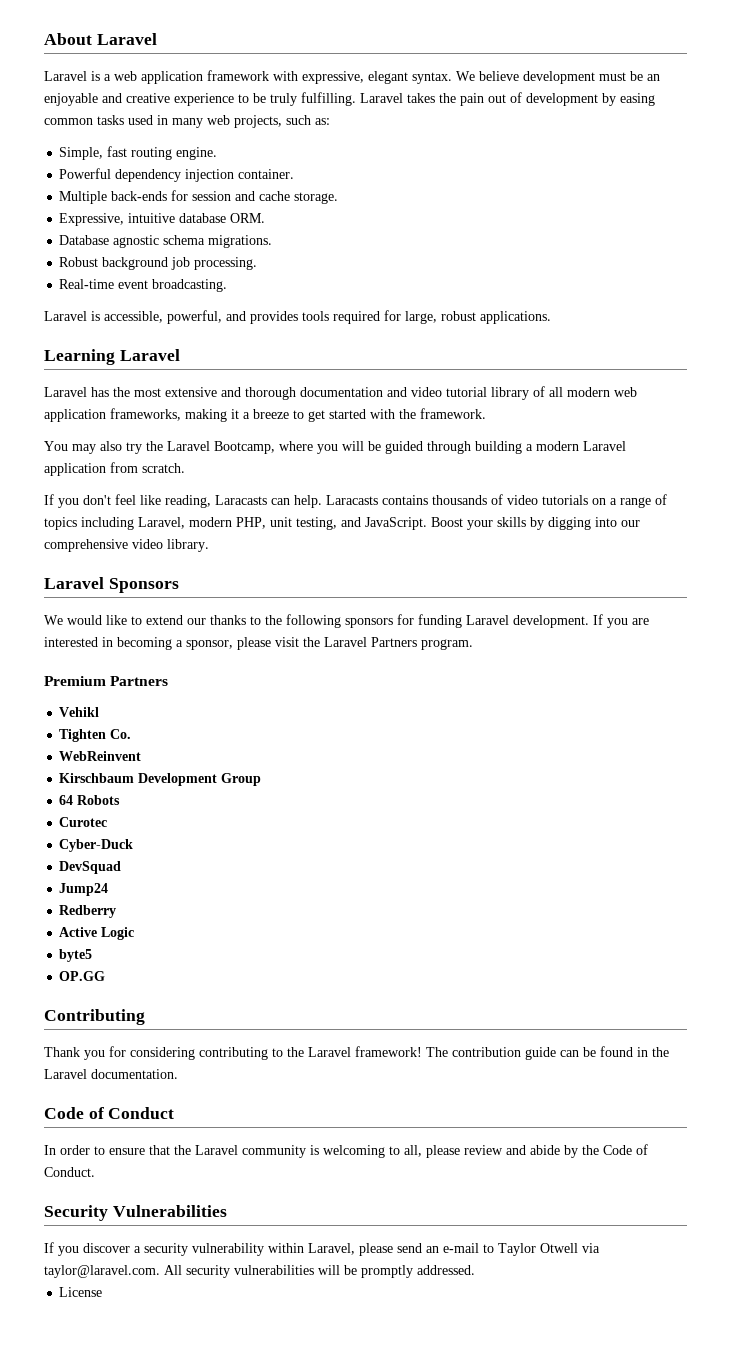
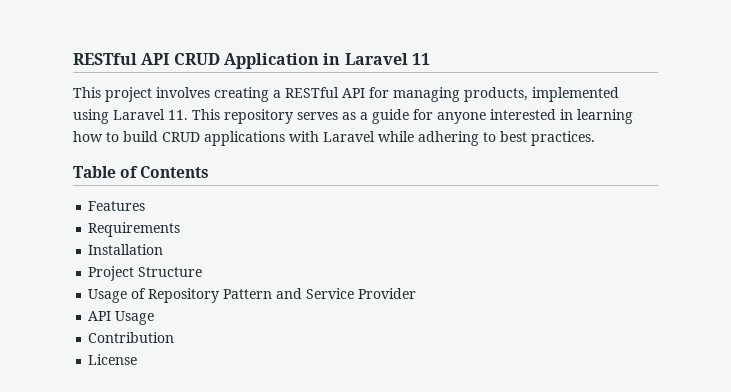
- About Laravel
- Laravel is a web application framework with expressive, elegant syntax. We believe development must be an enjoyable and creative experience to be truly fulfilling. Laravel takes the pain out of development by easing common tasks used in many web projects, such as:
- Simple, fast routing engine.
- Powerful dependency injection container.
- Multiple back-ends for session and cache storage.
- Expressive, intuitive database ORM.
- Database agnostic schema migrations.
- Robust background job processing.
- Real-time event broadcasting.
- Laravel is accessible, powerful, and provides tools required for large, robust applications.
- Learning Laravel
- Laravel has the most extensive and thorough documentation and video tutorial library of all modern web application frameworks, making it a breeze to get started with the framework.
- You may also try the Laravel Bootcamp, where you will be guided through building a modern Laravel application from scratch.
- If you don't feel like reading, Laracasts can help. Laracasts contains thousands of video tutorials on a range of topics including Laravel, modern PHP, unit testing, and JavaScript. Boost your skills by digging into our comprehensive video library.
- Laravel Sponsors
- We would like to extend our thanks to the following sponsors for funding Laravel development. If you are interested in becoming a sponsor, please visit the Laravel Partners program.
- Premium Partners
- Vehikl
- Tighten Co.
- WebReinvent
- Kirschbaum Development Group
- 64 Robots
- Curotec
- Cyber-Duck
- DevSquad
- Jump24
- Redberry
- Active Logic
- byte5
- OP.GG
- Contributing
- Thank you for considering contributing to the Laravel framework! The contribution guide can be found in the Laravel documentation.
- Code of Conduct
- In order to ensure that the Laravel community is welcoming to all, please review and abide by the Code of Conduct.
- Security Vulnerabilities
- If you discover a security vulnerability within Laravel, please send an e-mail to Taylor Otwell via taylor@laravel.com. All security vulnerabilities will be promptly addressed.
+ RESTful API CRUD Application in Laravel 11
+ This project involves creating a RESTful API for managing products, implemented using Laravel 11. This repository serves as a guide for anyone interested in learning how to build CRUD applications with Laravel while adhering to best practices.
+ Table of Contents
+ Features
+ Requirements
+ Installation
+ Project Structure
+ Usage of Repository Pattern and Service Provider
+ API Usage
+ Contribution

